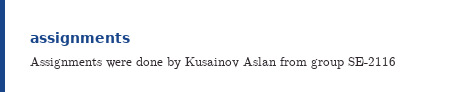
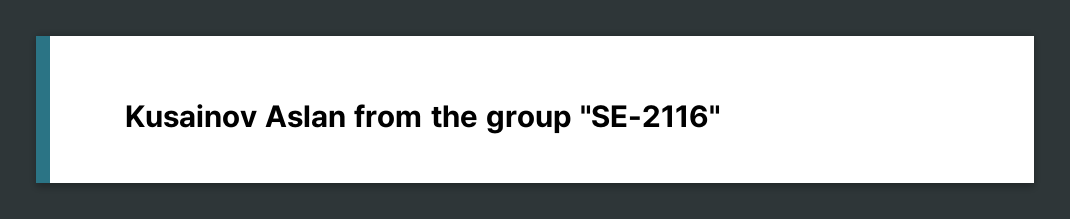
- assignments
- Assignments were done by Kusainov Aslan from group SE-2116
+ Kusainov Aslan from the group "SE-2116"

